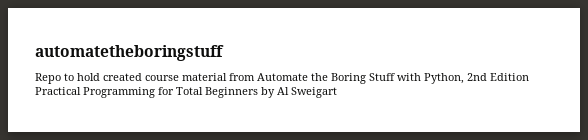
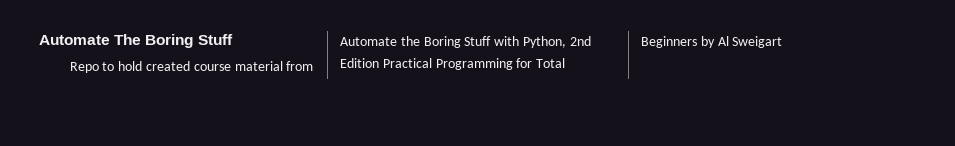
- automatetheboringstuff
+ Automate The Boring Stuff

